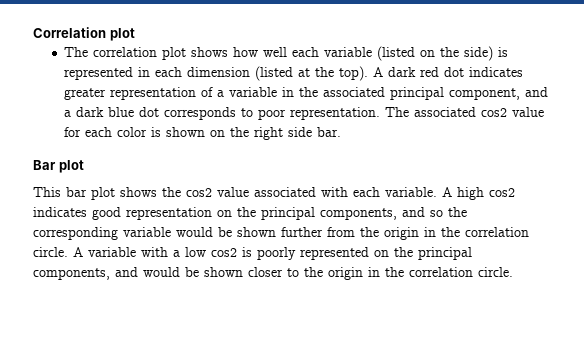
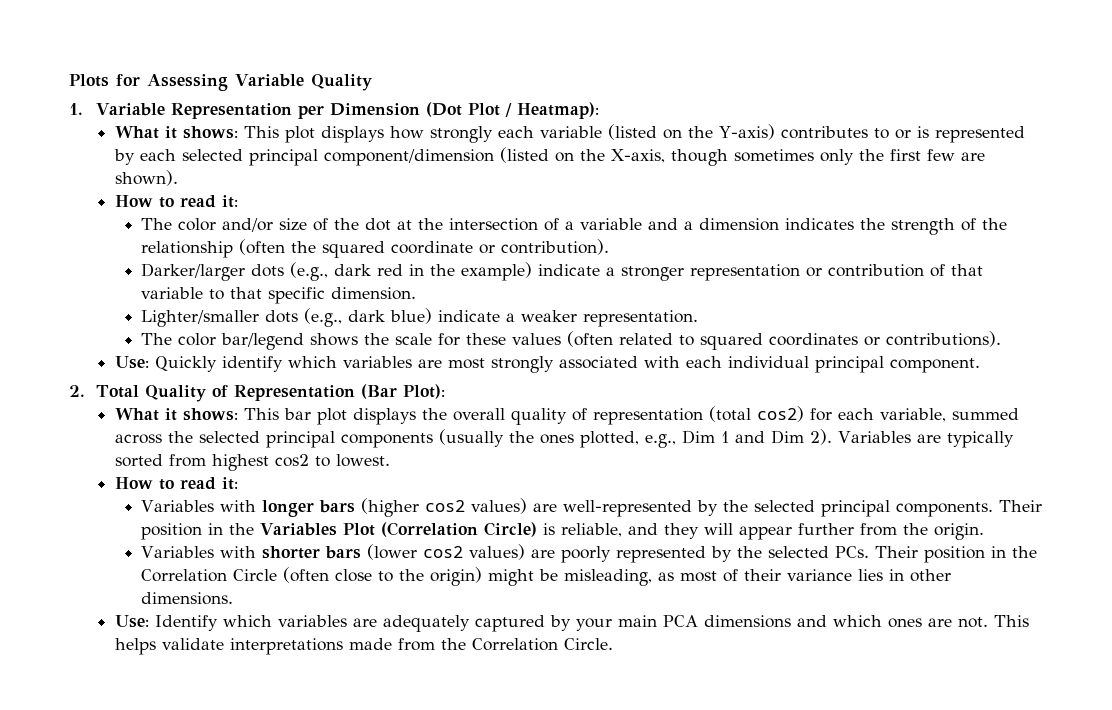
- Correlation plot
- The correlation plot shows how well each variable (listed on the side) is represented in each dimension (listed at the top). A dark red dot indicates greater representation of a variable in the associated principal component, and a dark blue dot corresponds to poor representation. The associated cos2 value for each color is shown on the right side bar.
- Bar plot
- This bar plot shows the cos2 value associated with each variable. A high cos2 indicates good representation on the principal components, and so the corresponding variable would be shown further from the origin in the correlation circle. A variable with a low cos2 is poorly represented on the principal components, and would be shown closer to the origin in the correlation circle.
+ Plots for Assessing Variable Quality
+ 1. Variable Representation per Dimension (Dot Plot / Heatmap):
+ What it shows: This plot displays how strongly each variable (listed on the Y-axis) contributes to or is represented by each selected principal component/dimension (listed on the X-axis, though sometimes only the first few are shown).
+ How to read it:
+ The color and/or size of the dot at the intersection of a variable and a dimension indicates the strength of the relationship (often the squared coordinate or contribution).
+ Darker/larger dots (e.g., dark red in the example) indicate a stronger representation or contribution of that variable to that specific dimension.
+ Lighter/smaller dots (e.g., dark blue) indicate a weaker representation.
+ The color bar/legend shows the scale for these values (often related to squared coordinates or contributions).
+ Use: Quickly identify which variables are most strongly associated with each individual principal component.
+ 2. Total Quality of Representation (Bar Plot):
+ What it shows: This bar plot displays the overall quality of representation (total cos2) for each variable, summed across the selected principal components (usually the ones plotted, e.g., Dim 1 and Dim 2). Variables are typically sorted from highest cos2 to lowest.
+ How to read it:
+ Variables with longer bars (higher cos2 values) are well-represented by the selected principal components. Their position in the Variables Plot (Correlation Circle) is reliable, and they will appear further from the origin.
+ Variables with shorter bars (lower cos2 values) are poorly represented by the selected PCs. Their position in the Correlation Circle (often close to the origin) might be misleading, as most of their variance lies in other dimensions.
+ Use: Identify which variables are adequately captured by your main PCA dimensions and which ones are not. This helps validate interpretations made from the Correlation Circle.

